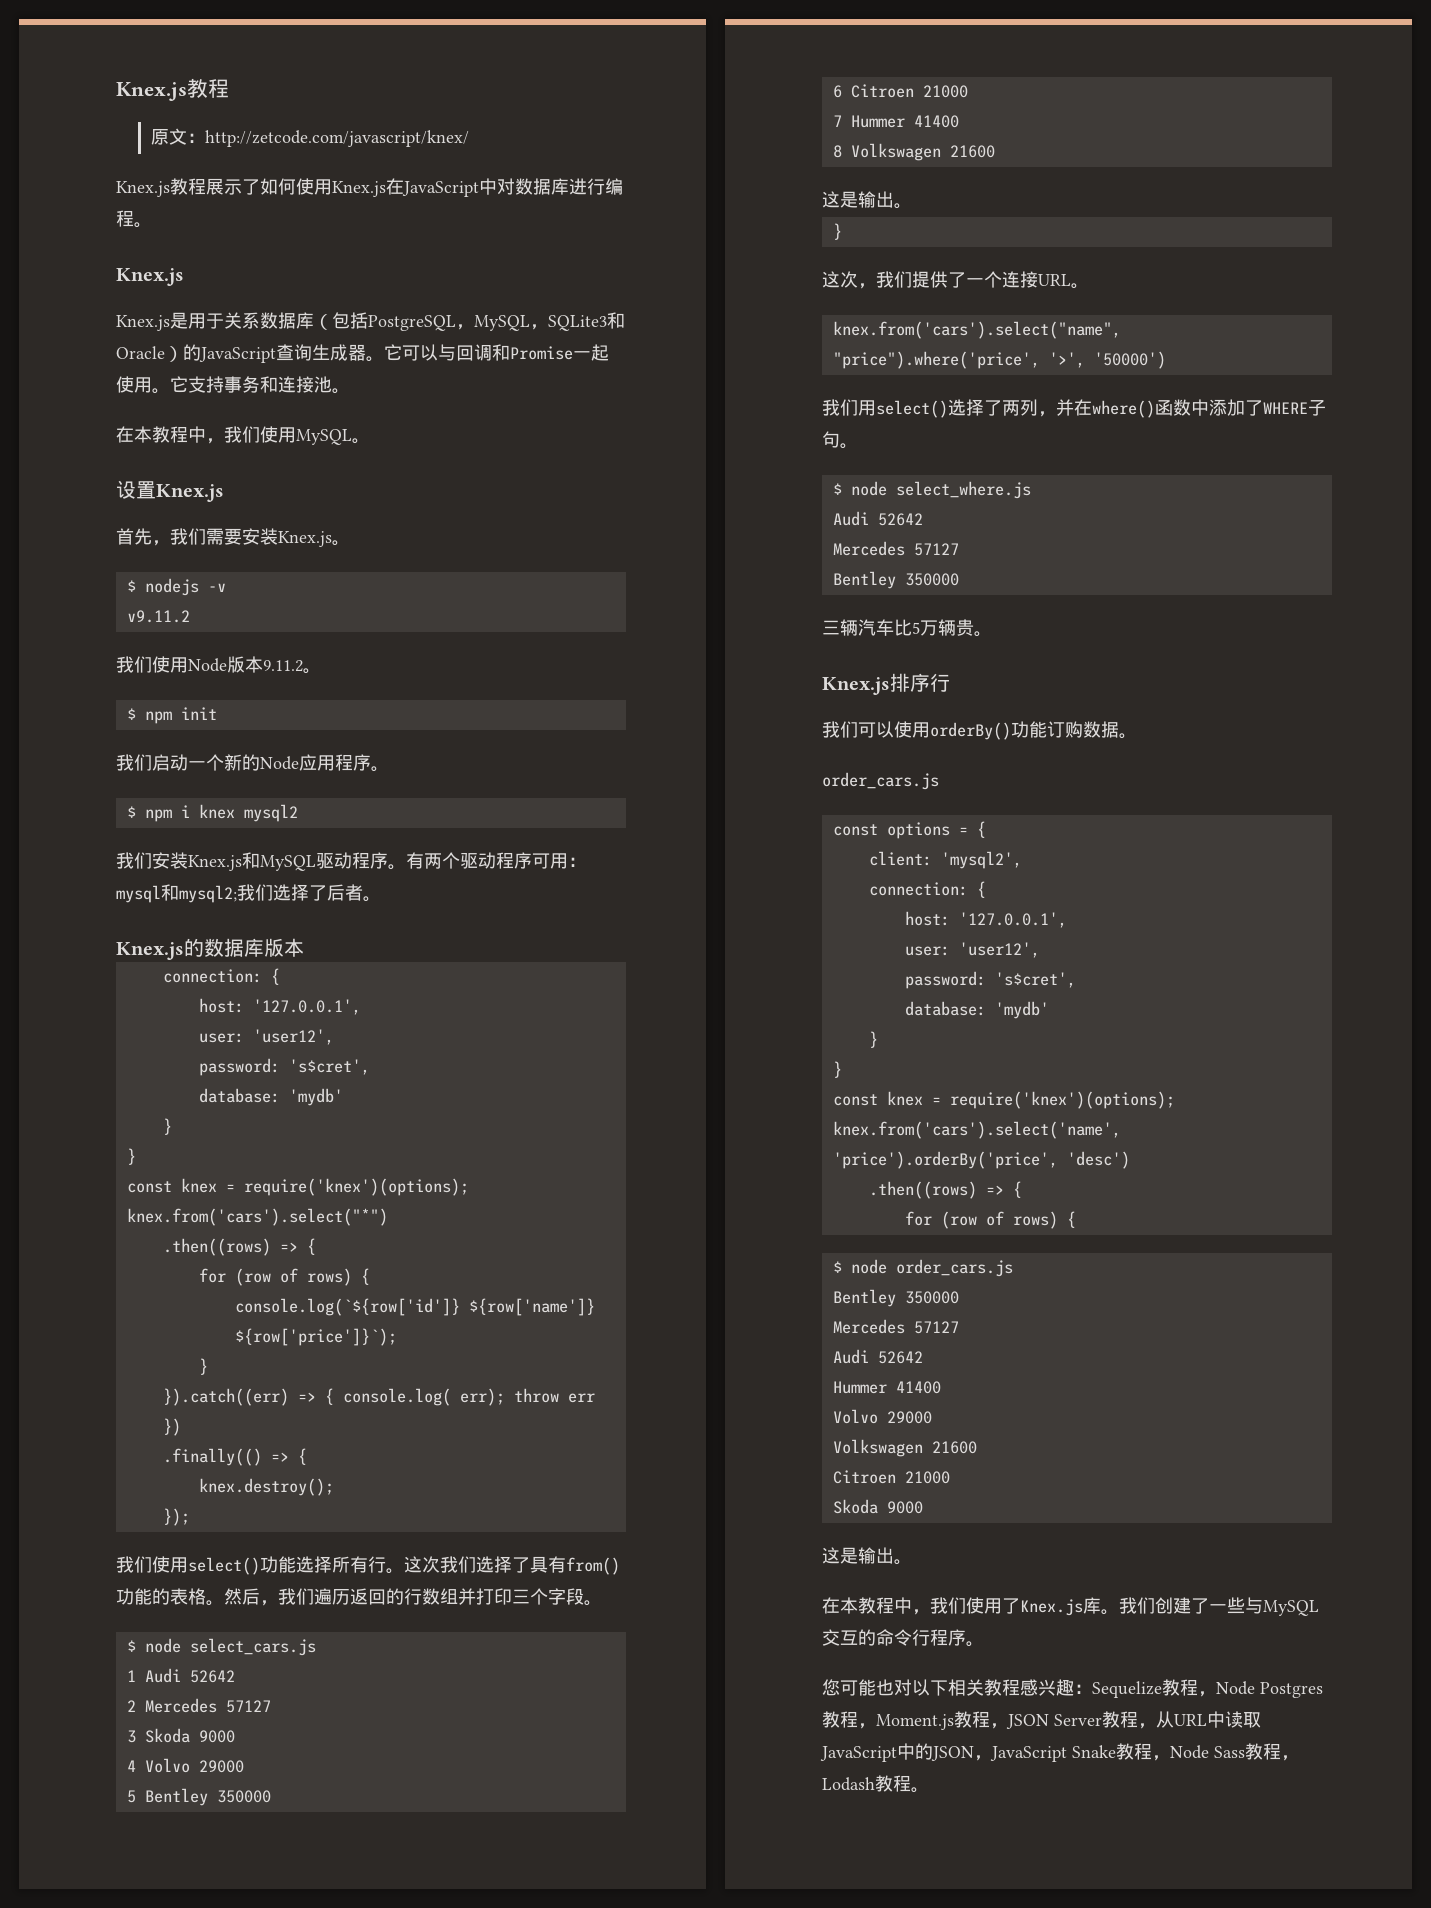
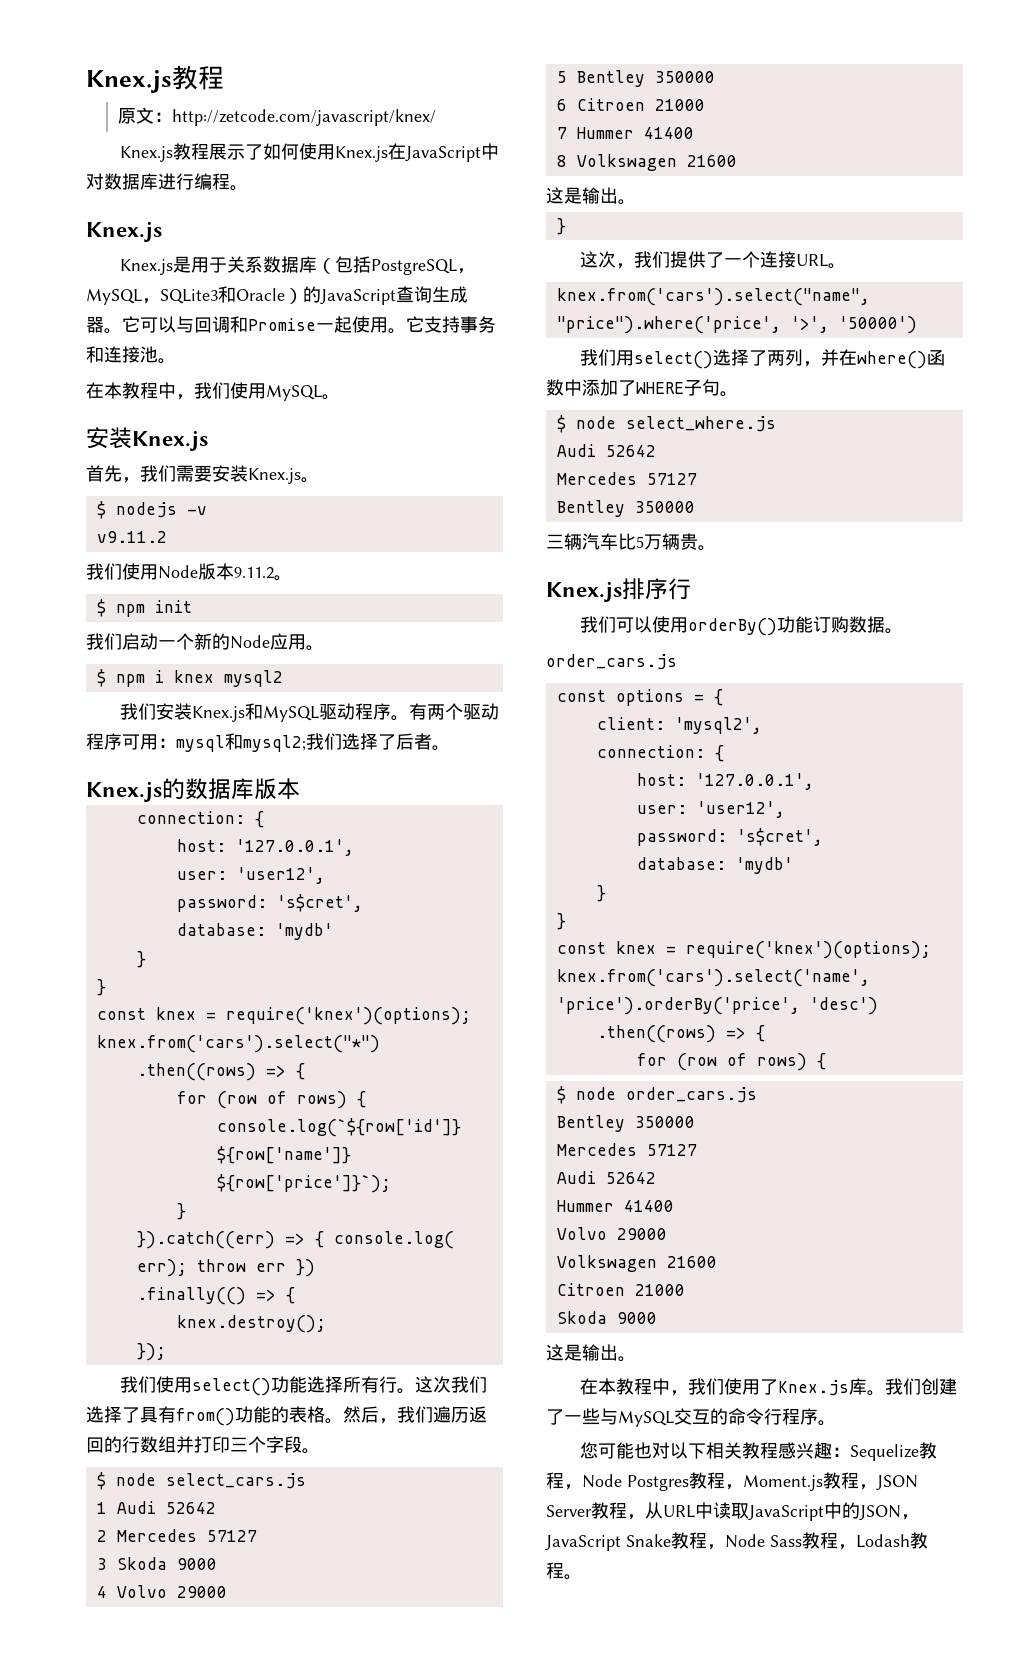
  在本教程中，我们使用MySQL。
- 设置Knex.js
+ 安装Knex.js
- 我们启动一个新的Node应用程序。
+ 我们启动一个新的Node应用。

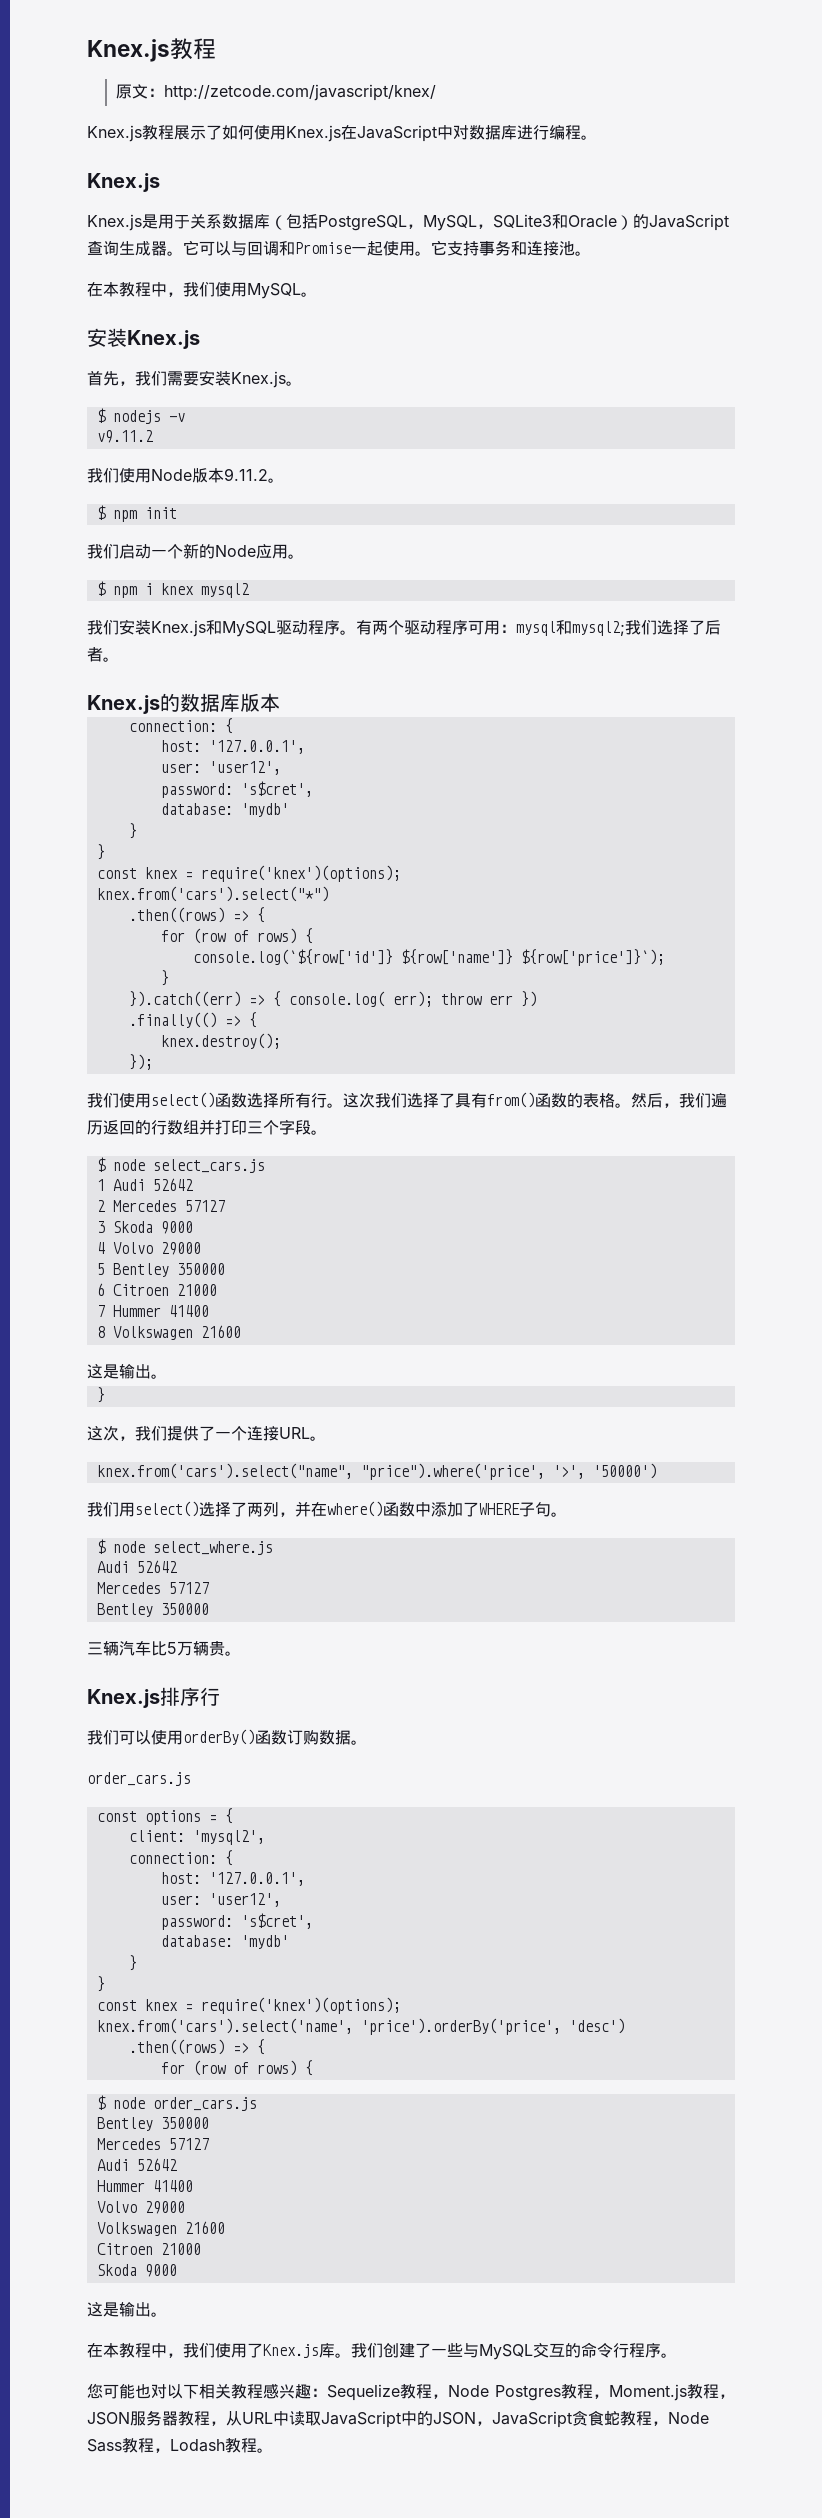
- 我们使用select()功能选择所有行。
+ 我们使用select()函数选择所有行。
- 这次我们选择了具有from()功能的表格。
+ 这次我们选择了具有from()函数的表格。
- 我们可以使用orderBy()功能订购数据。
+ 我们可以使用orderBy()函数订购数据。
- 您可能也对以下相关教程感兴趣：Sequelize教程，Node Postgres教程，Moment.js教程，JSON Server教程，从URL中读取JavaScript中的JSON，JavaScript Snake教程，Node Sass教程，Lodash教程。
+ 您可能也对以下相关教程感兴趣：Sequelize教程，Node Postgres教程，Moment.js教程，JSON服务器教程，从URL中读取JavaScript中的JSON，JavaScript贪食蛇教程，Node Sass教程，Lodash教程。

